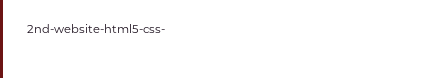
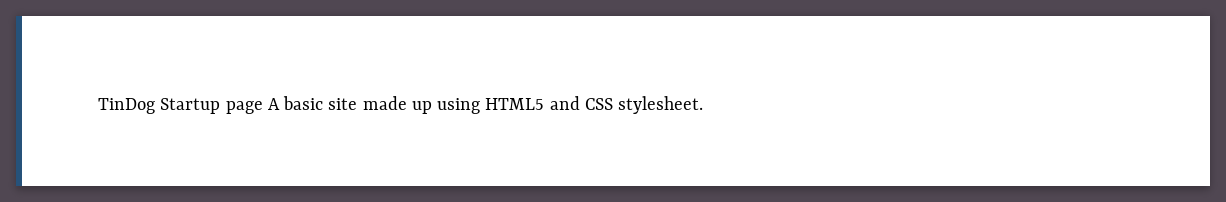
- 2nd-website-html5-css-
+ TinDog Startup page A basic site made up using HTML5 and CSS stylesheet.

